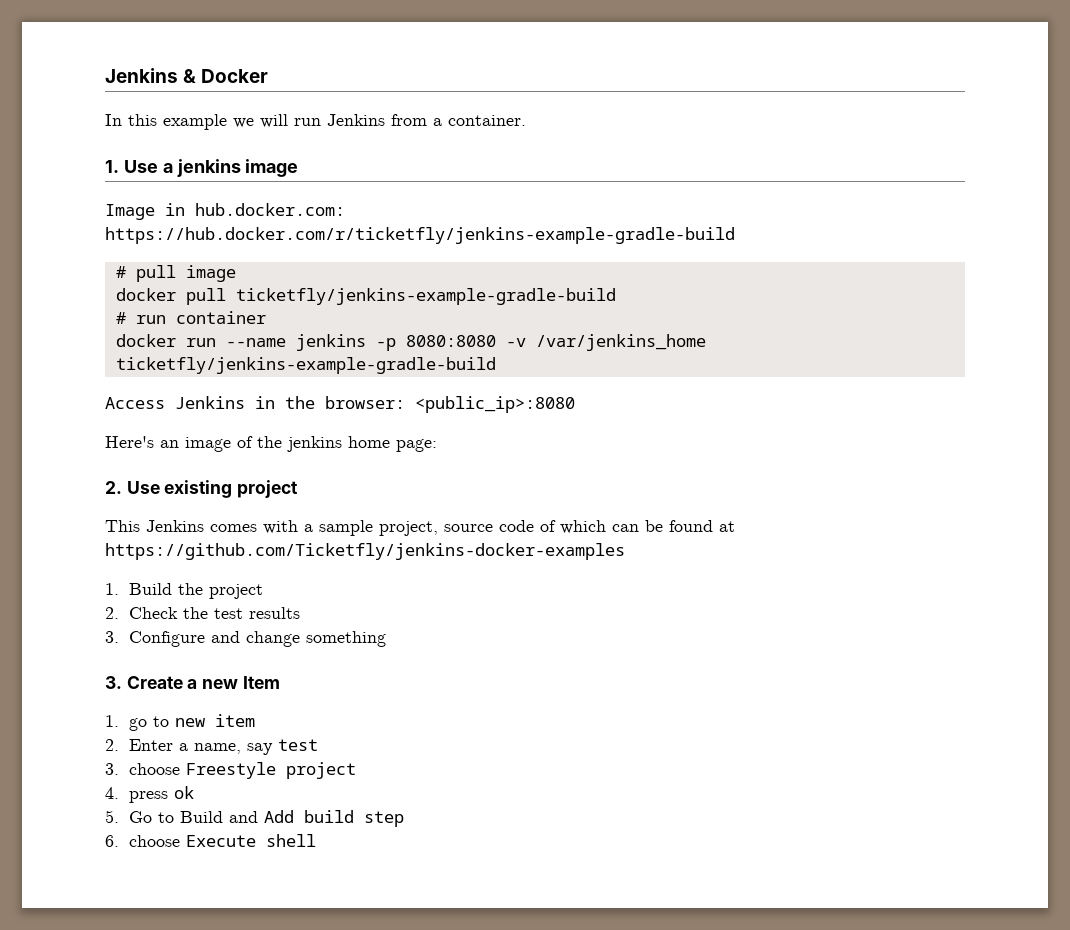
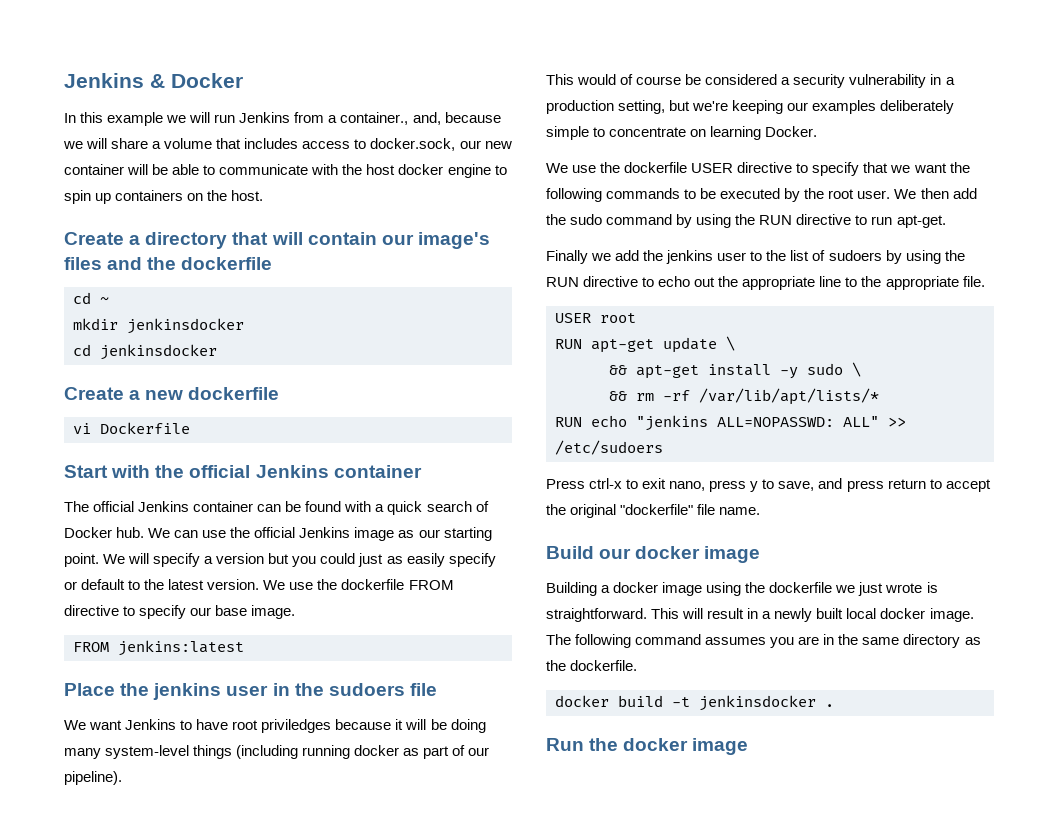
- In this example we will run Jenkins from a container.
- 1. Use a jenkins image
- Image in hub.docker.com: https://hub.docker.com/r/ticketfly/jenkins-example-gradle-build
- # pull image
- docker pull ticketfly/jenkins-example-gradle-build
- # run container
- docker run --name jenkins -p 8080:8080 -v /var/jenkins_home ticketfly/jenkins-example-gradle-build
- Access Jenkins in the browser: <public_ip>:8080
- Here's an image of the jenkins home page:
- 2. Use existing project
- This Jenkins comes with a sample project, source code of which can be found at https://github.com/Ticketfly/jenkins-docker-examples
- 1. Build the project
- 2. Check the test results
- 3. Configure and change something
- 3. Create a new Item
- 1. go to new item
- 2. Enter a name, say test
- 3. choose Freestyle project
- 4. press ok
- 5. Go to Build and Add build step
- 6. choose Execute shell
+ In this example we will run Jenkins from a container., and, because we will share a volume that includes access to docker.sock, our new container will be able to communicate with the host docker engine to spin up containers on the host.
+ Create a directory that will contain our image's files and the dockerfile
+ cd ~
+ mkdir jenkinsdocker
+ cd jenkinsdocker
+ Create a new dockerfile
+ vi Dockerfile
+ Start with the official Jenkins container
+ The official Jenkins container can be found with a quick search of Docker hub. We can use the official Jenkins image as our starting point. We will specify a version but you could just as easily specify or default to the latest version. We use the dockerfile FROM directive to specify our base image.
+ FROM jenkins:latest
+ Place the jenkins user in the sudoers file
+ We want Jenkins to have root priviledges because it will be doing many system-level things (including running docker as part of our pipeline).
+ This would of course be considered a security vulnerability in a production setting, but we're keeping our examples deliberately simple to concentrate on learning Docker.
+ We use the dockerfile USER directive to specify that we want the following commands to be executed by the root user. We then add the sudo command by using the RUN directive to run apt-get.
+ Finally we add the jenkins user to the list of sudoers by using the RUN directive to echo out the appropriate line to the appropriate file.
+ USER root
+ RUN apt-get update \
+ && apt-get install -y sudo \
+ && rm -rf /var/lib/apt/lists/*
+ RUN echo "jenkins ALL=NOPASSWD: ALL" >> /etc/sudoers
+ Press ctrl-x to exit nano, press y to save, and press return to accept the original "dockerfile" file name.
+ Build our docker image
+ Building a docker image using the dockerfile we just wrote is straightforward. This will result in a newly built local docker image. The following command assumes you are in the same directory as the dockerfile.
+ docker build -t jenkinsdocker .
+ Run the docker image

